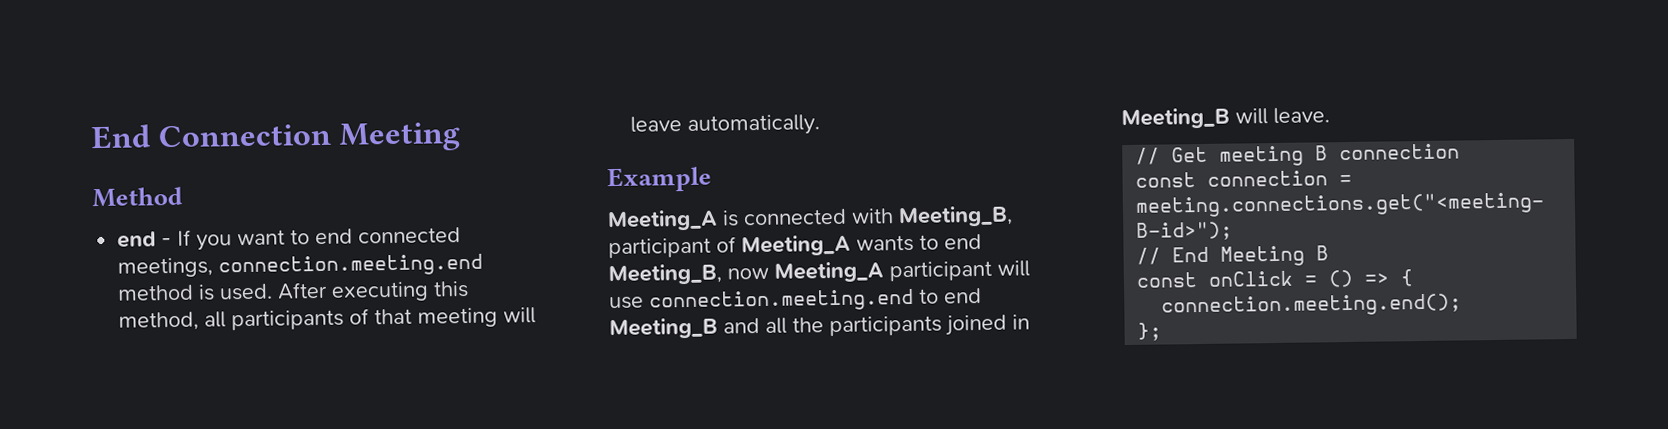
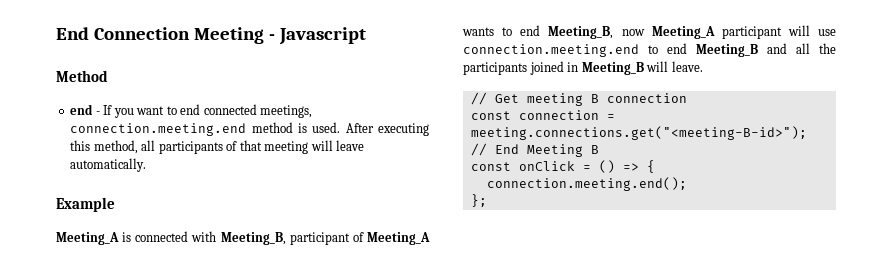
- End Connection Meeting
+ End Connection Meeting - Javascript

